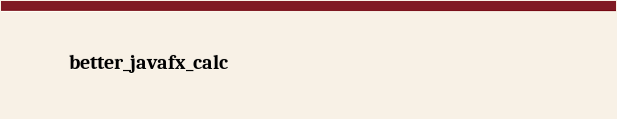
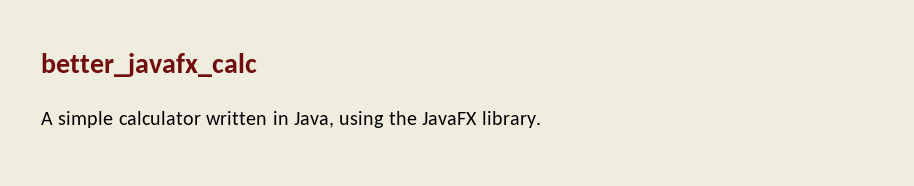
+ A simple calculator written in Java, using the JavaFX library.

